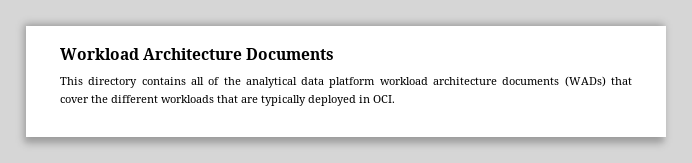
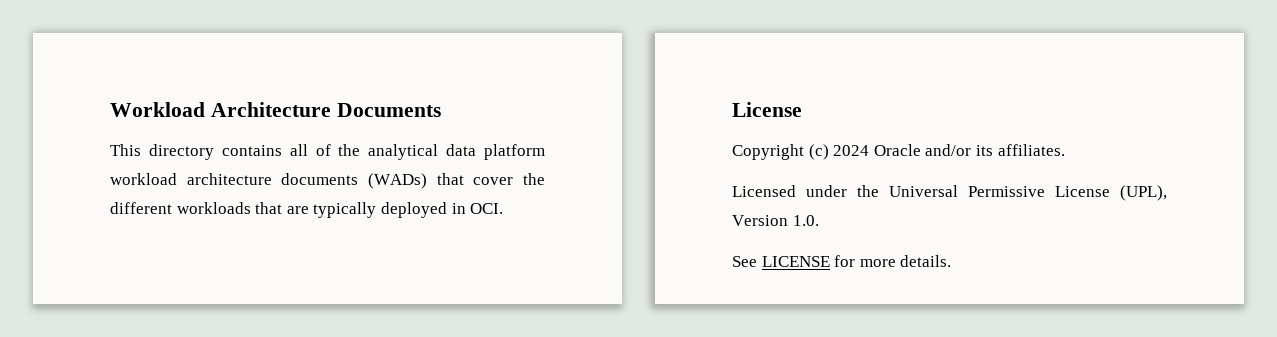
  This directory contains all of the analytical data platform workload architecture documents (WADs) that cover the different workloads that are typically deployed in OCI.
+ License
+ Copyright (c) 2024 Oracle and/or its affiliates.
+ Licensed under the Universal Permissive License (UPL), Version 1.0.
+ See LICENSE for more details.

